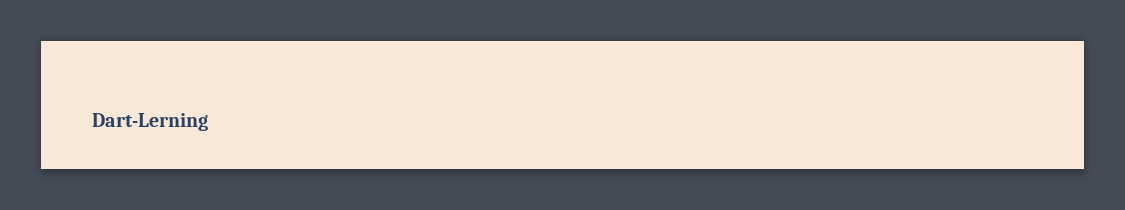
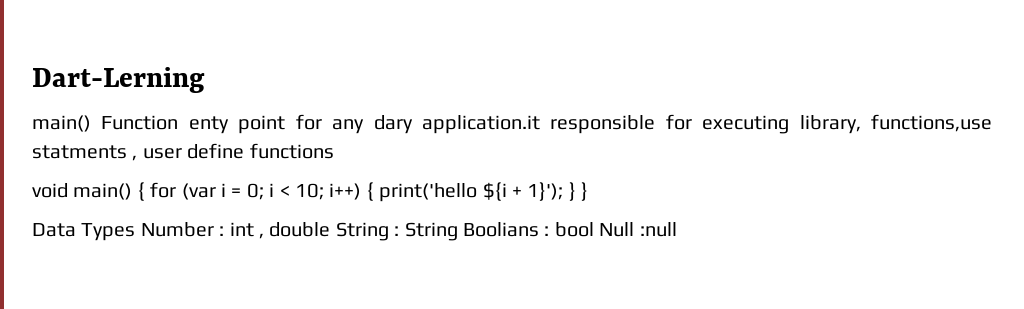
+ main() Function enty point for any dary application.it responsible for executing library, functions,use statments , user define functions
+ void main() { for (var i = 0; i < 10; i++) { print('hello ${i + 1}'); } }
+ Data Types Number : int , double String : String Boolians : bool Null :null

